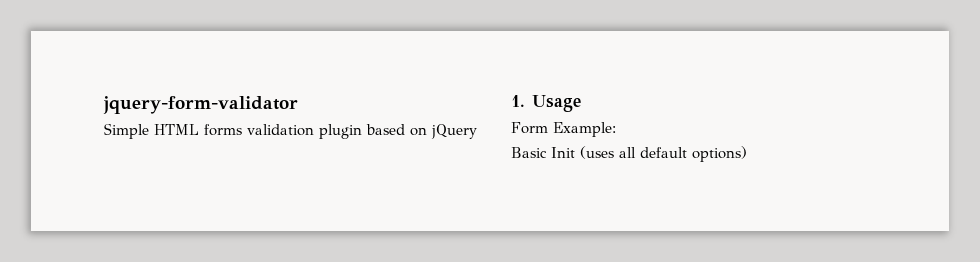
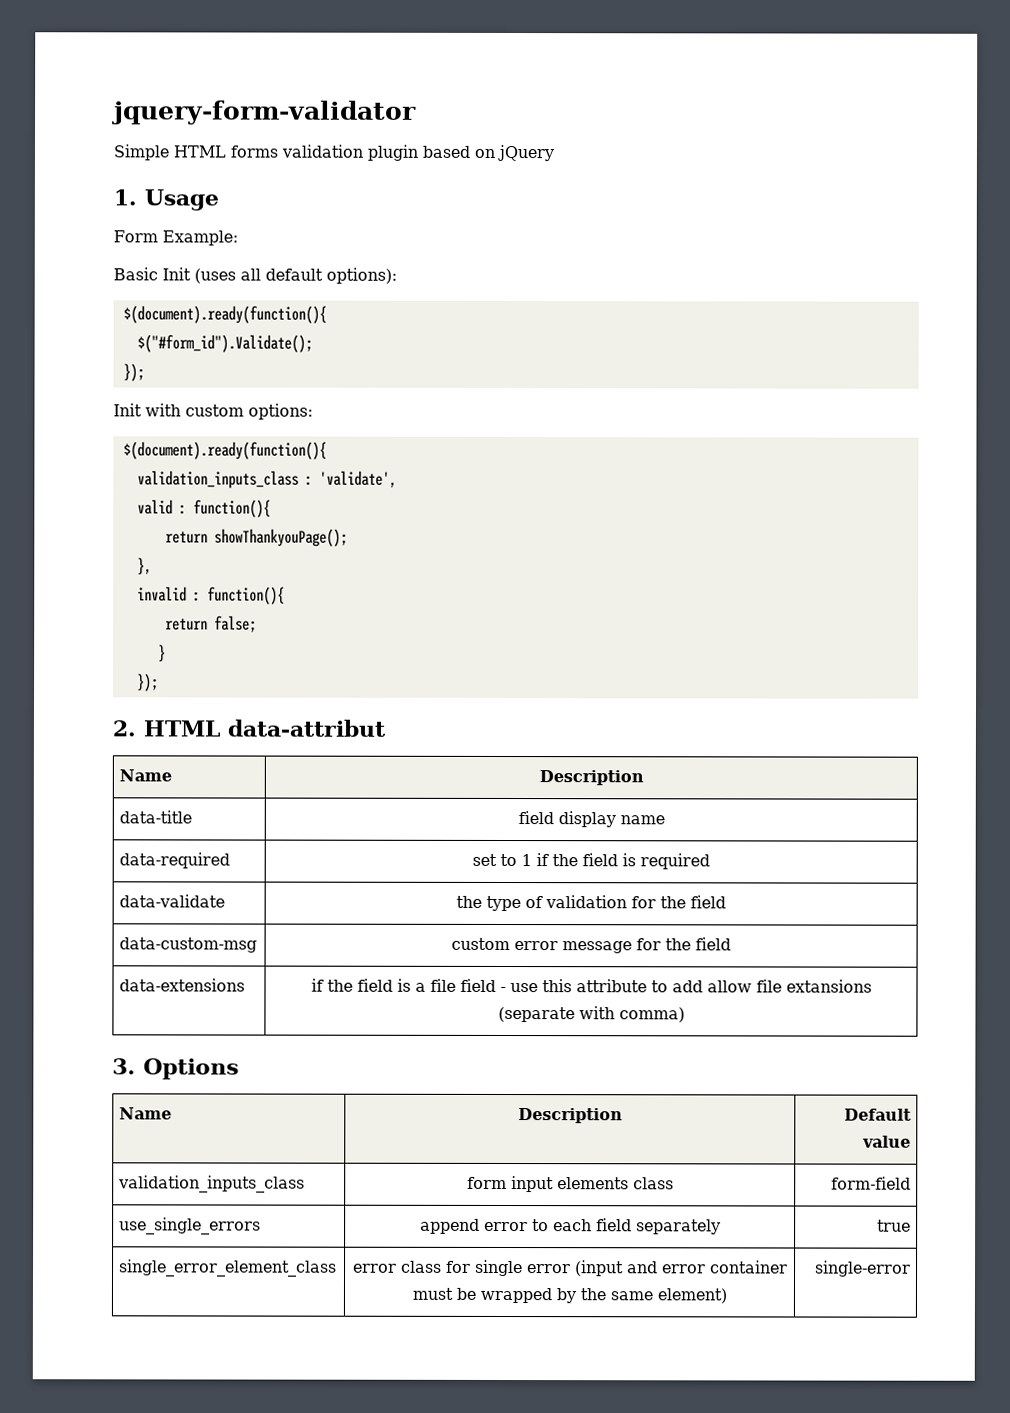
- Basic Init (uses all default options)
+ Basic Init (uses all default options):
+ $(document).ready(function(){
+ $("#form_id").Validate();
+ });
+ Init with custom options:
+ $(document).ready(function(){
+ validation_inputs_class : 'validate',
+ valid : function(){
+ return showThankyouPage();
+ },
+ invalid : function(){
+ return false;
+ }
+ });
+ 2. HTML data-attribut
+ Name | Description
+ data-title | field display name
+ data-required | set to 1 if the field is required
+ data-validate | the type of validation for the field
+ data-custom-msg | custom error message for the field
+ data-extensions | if the field is a file field - use this attribute to add allow file extansions (separate with comma)
+ 3. Options
+ Name | Description | Default value
+ validation_inputs_class | form input elements class | form-field
+ use_single_errors | append error to each field separately | true
+ single_error_element_class | error class for single error (input and error container must be wrapped by the same element) | single-error

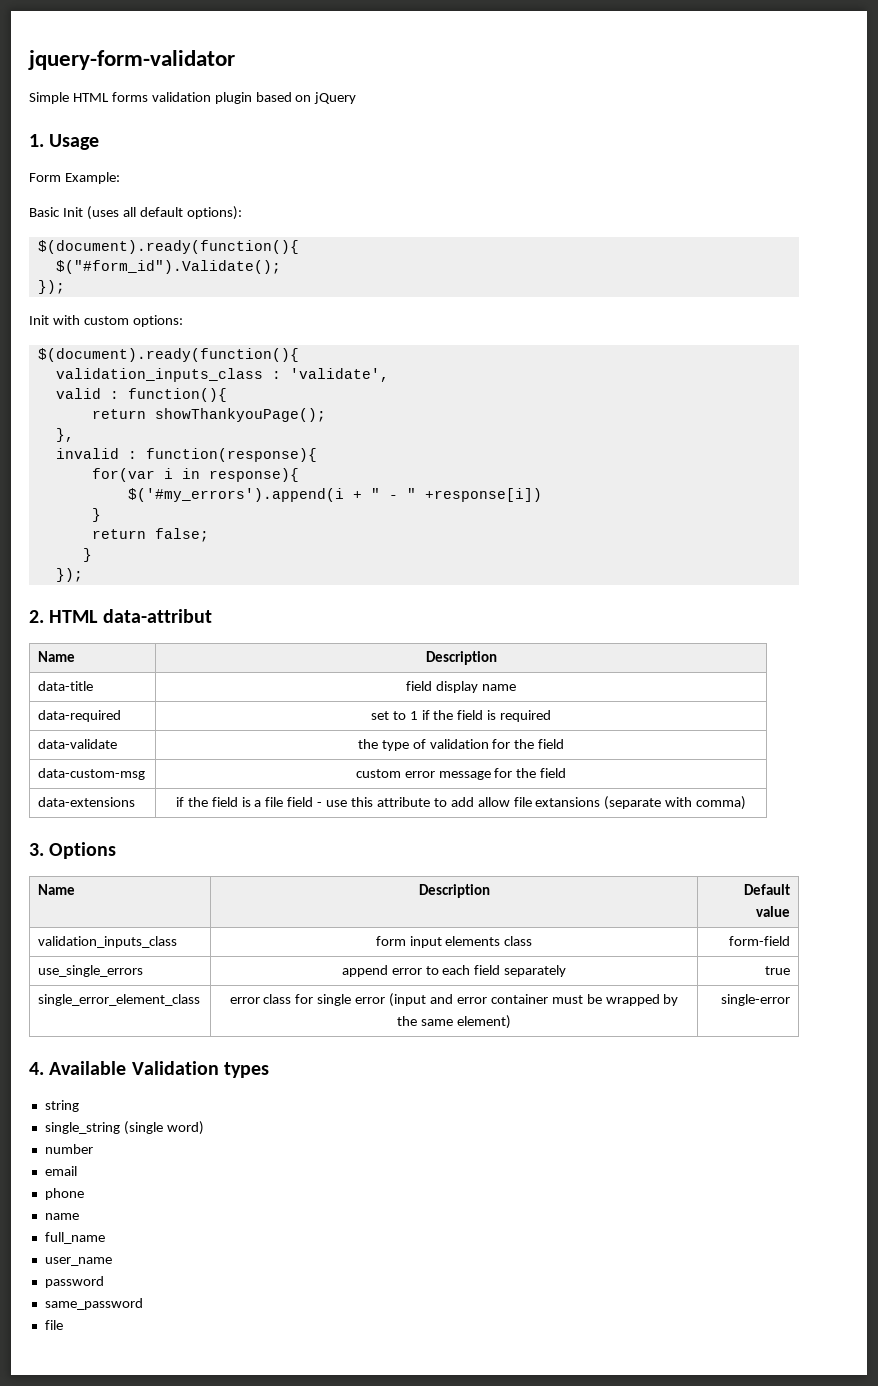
- invalid : function(){
+ invalid : function(response){
+ for(var i in response){
+ $('#my_errors').append(i + " - " +response[i])
+ }
+ 4. Available Validation types
+ string
+ single_string (single word)
+ number
+ email
+ phone
+ name
+ full_name
+ user_name
+ password
+ same_password
+ file

